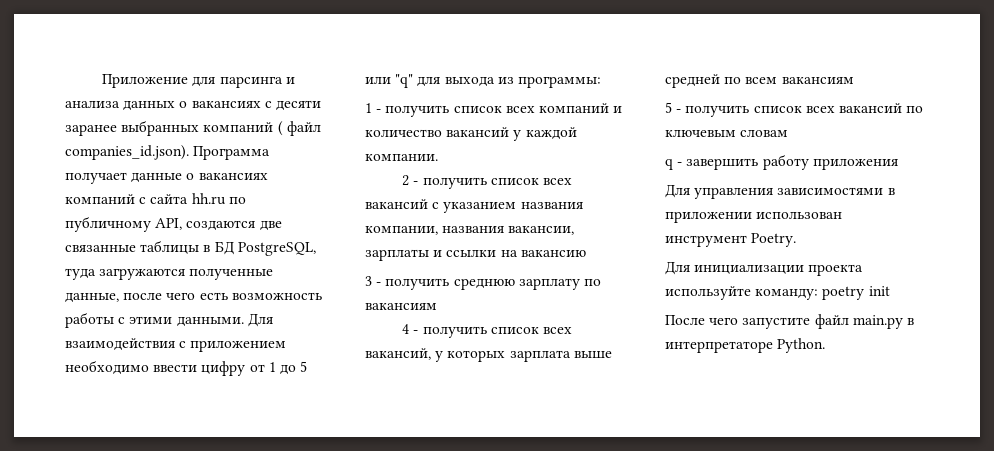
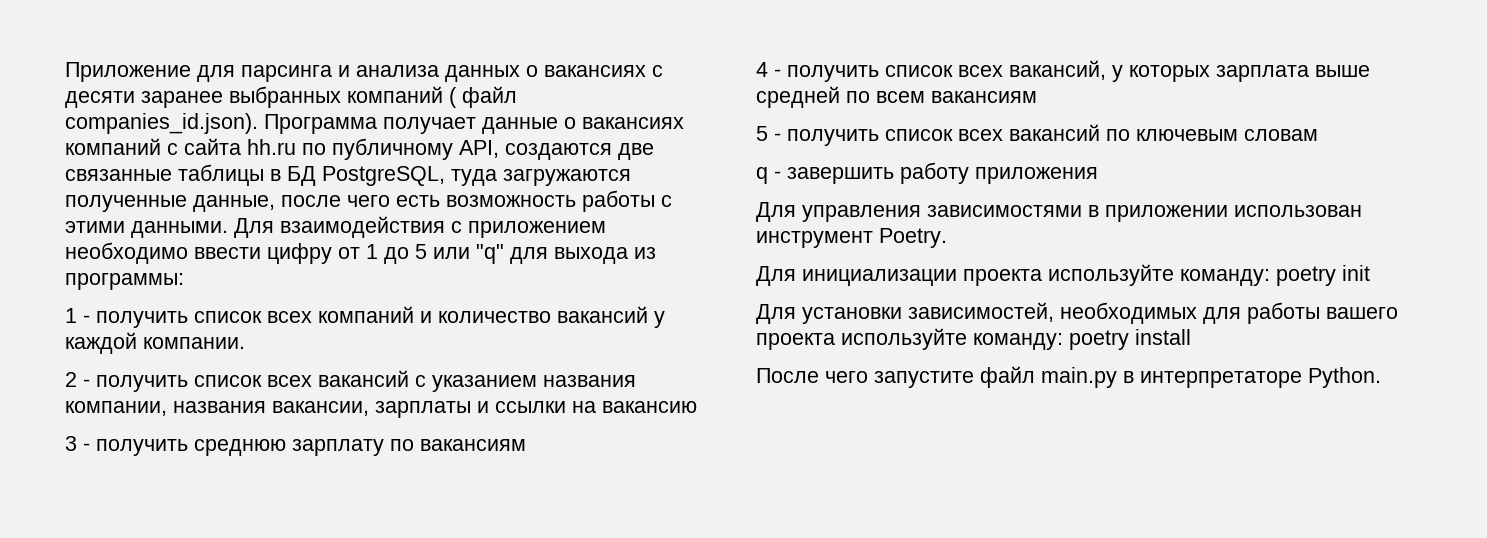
+ Для установки зависимостей, необходимых для работы вашего проекта используйте команду: poetry install

